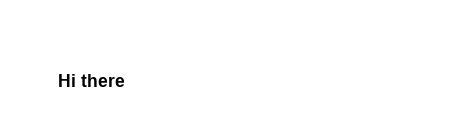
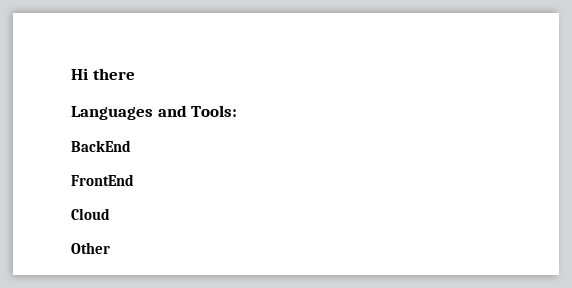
+ Languages and Tools:
+ BackEnd
+ FrontEnd
+ Cloud
+ Other

